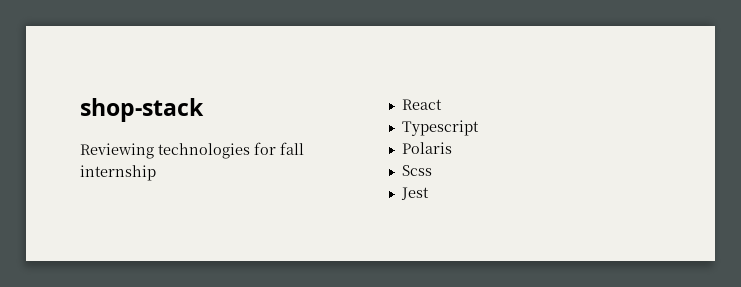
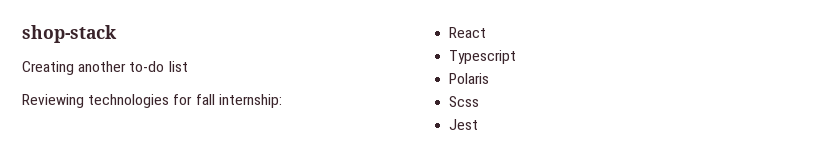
+ Creating another to-do list
- Reviewing technologies for fall internship
+ Reviewing technologies for fall internship:

